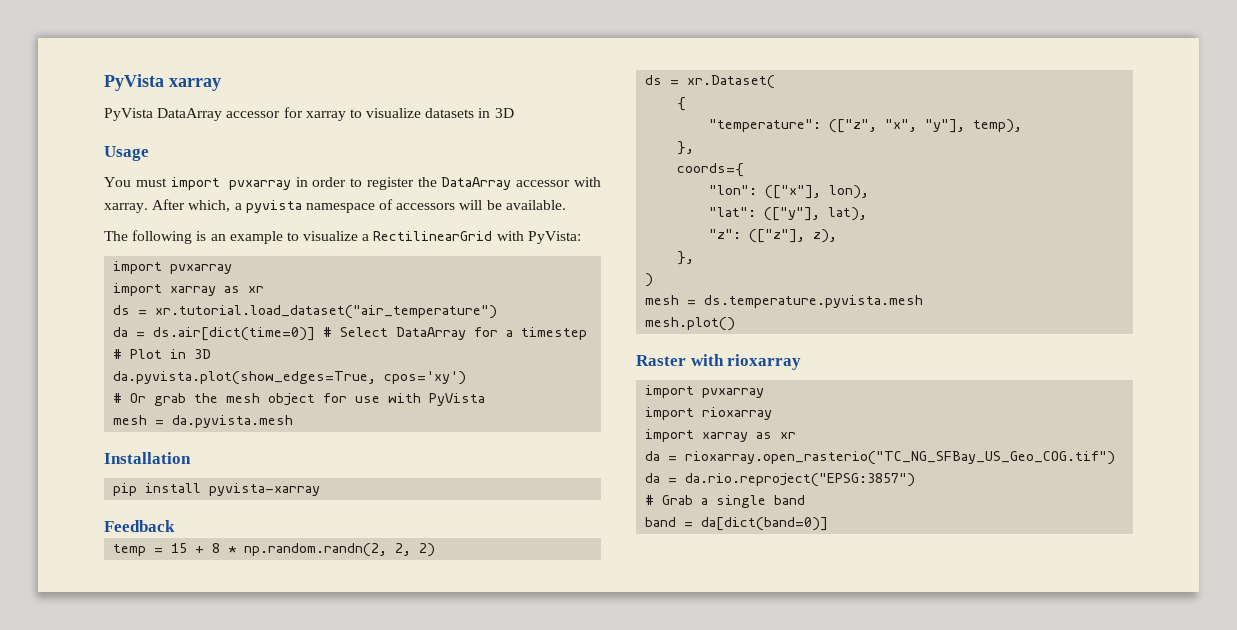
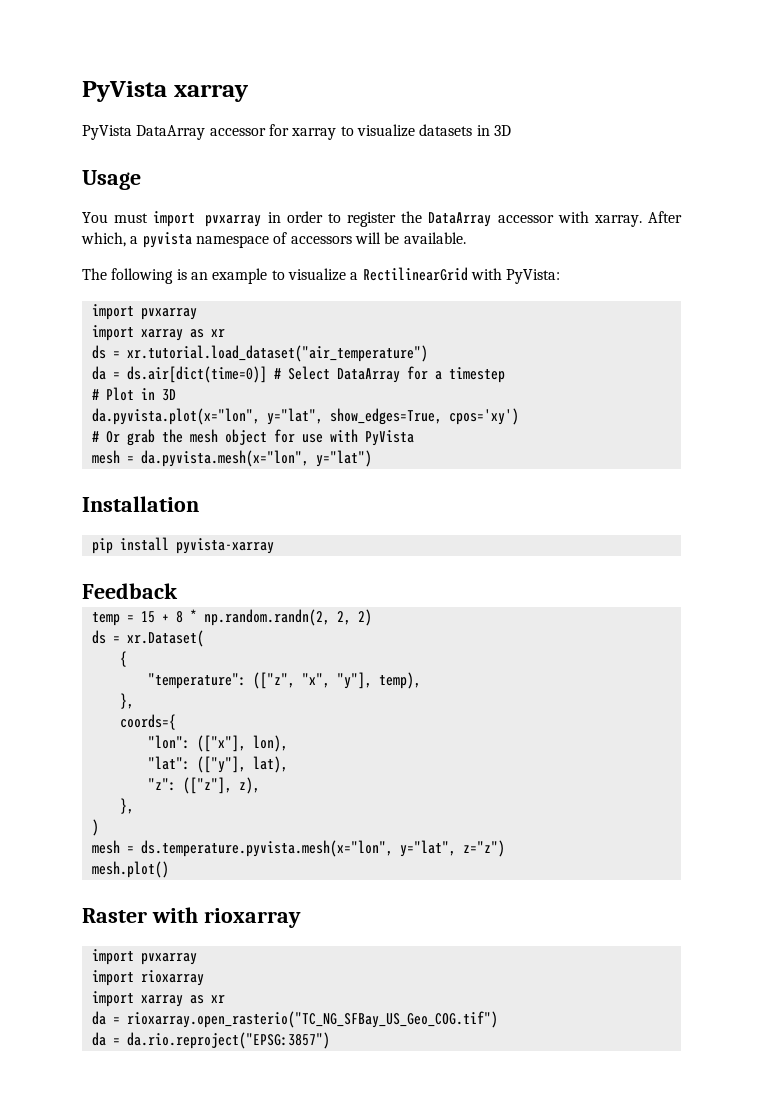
- da.pyvista.plot(show_edges=True, cpos='xy')
+ da.pyvista.plot(x="lon", y="lat", show_edges=True, cpos='xy')
- mesh = da.pyvista.mesh
+ mesh = da.pyvista.mesh(x="lon", y="lat")
- mesh = ds.temperature.pyvista.mesh
+ mesh = ds.temperature.pyvista.mesh(x="lon", y="lat", z="z")
- # Grab a single band
- band = da[dict(band=0)]

